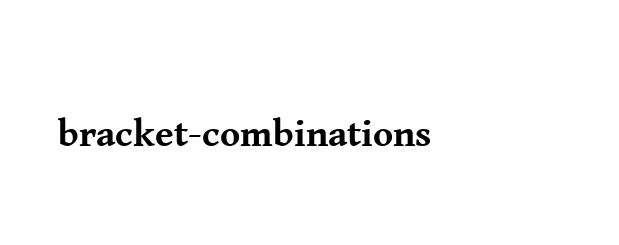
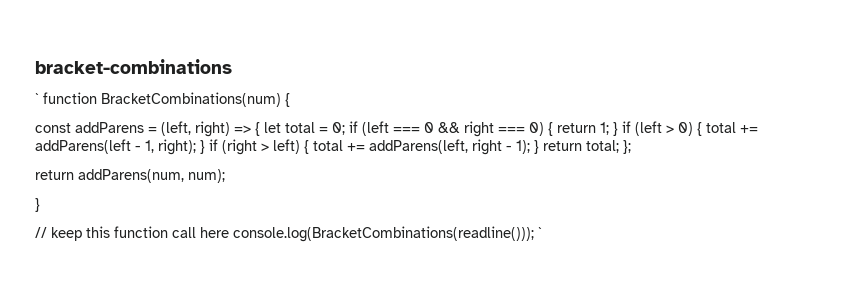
+ ` function BracketCombinations(num) {
+ const addParens = (left, right) => { let total = 0; if (left === 0 && right === 0) { return 1; } if (left > 0) { total += addParens(left - 1, right); } if (right > left) { total += addParens(left, right - 1); } return total; };
+ return addParens(num, num);
+ }
+ // keep this function call here console.log(BracketCombinations(readline())); `

